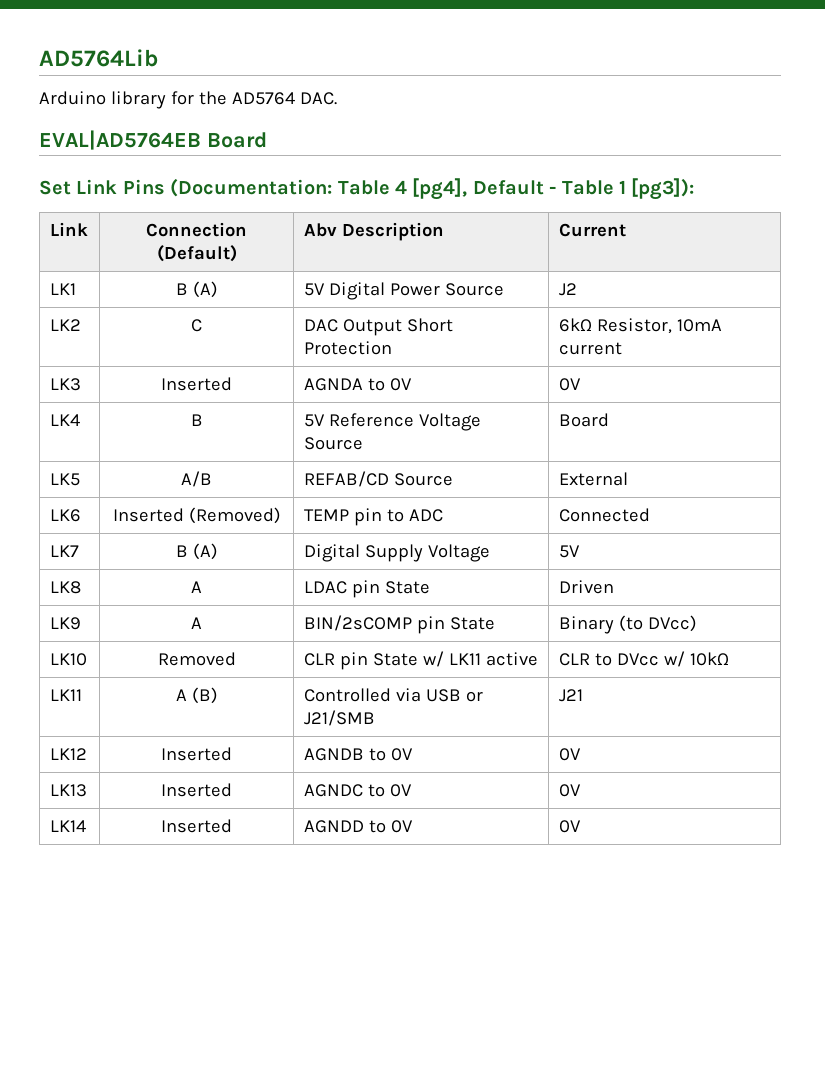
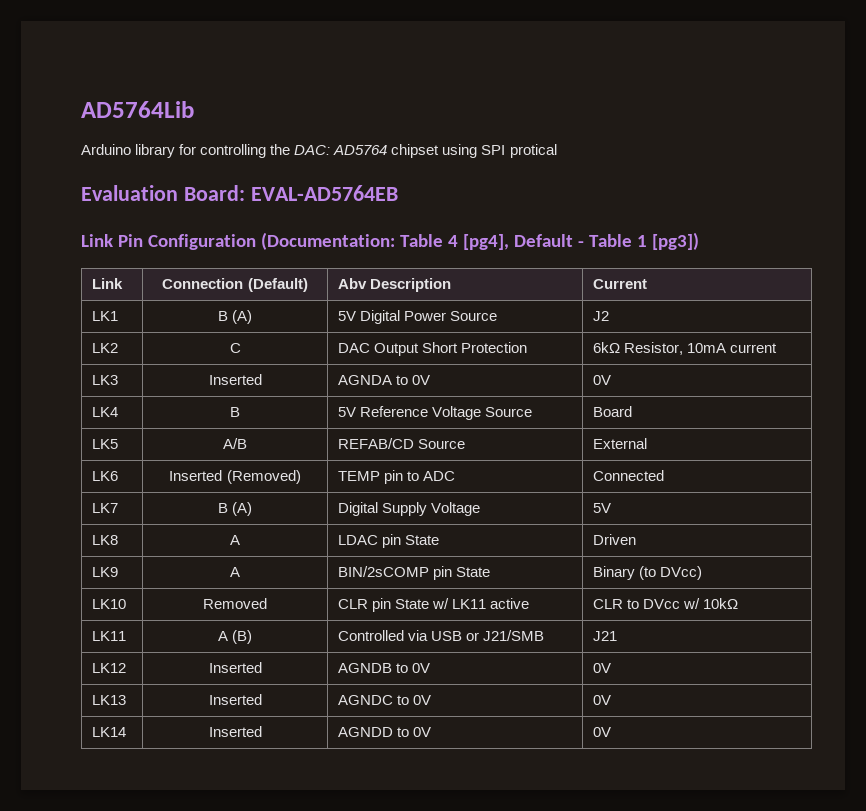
- Arduino library for the AD5764 DAC.
- EVAL|AD5764EB Board
- Set Link Pins (Documentation: Table 4 [pg4], Default - Table 1 [pg3]):
+ Arduino library for controlling the DAC: AD5764 chipset using SPI protical
+ Evaluation Board: EVAL-AD5764EB
+ Link Pin Configuration (Documentation: Table 4 [pg4], Default - Table 1 [pg3])

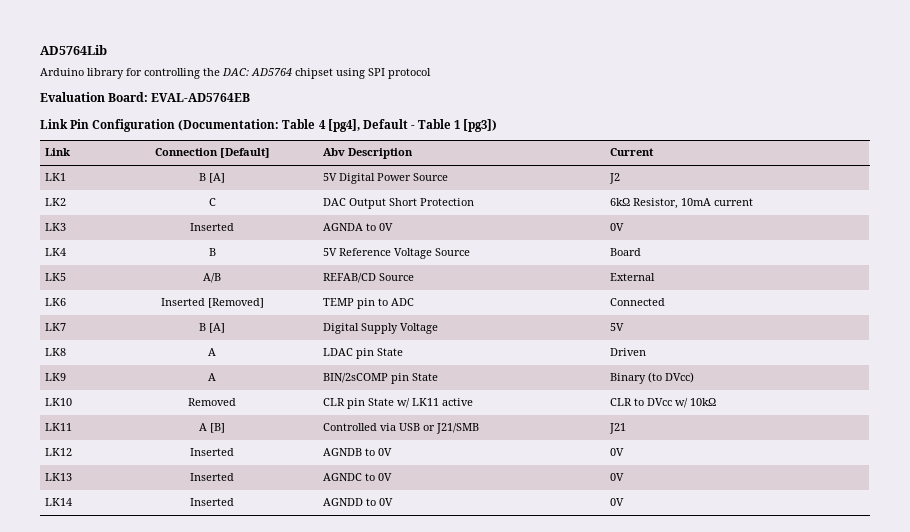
- Arduino library for controlling the DAC: AD5764 chipset using SPI protical
+ Arduino library for controlling the DAC: AD5764 chipset using SPI protocol
- Link | Connection (Default) | Abv Description | Current
+ Link | Connection [Default] | Abv Description | Current
- LK1 | B (A) | 5V Digital Power Source | J2
+ LK1 | B [A] | 5V Digital Power Source | J2
- LK6 | Inserted (Removed) | TEMP pin to ADC | Connected
+ LK6 | Inserted [Removed] | TEMP pin to ADC | Connected
- LK7 | B (A) | Digital Supply Voltage | 5V
+ LK7 | B [A] | Digital Supply Voltage | 5V
- LK11 | A (B) | Controlled via USB or J21/SMB | J21
+ LK11 | A [B] | Controlled via USB or J21/SMB | J21

